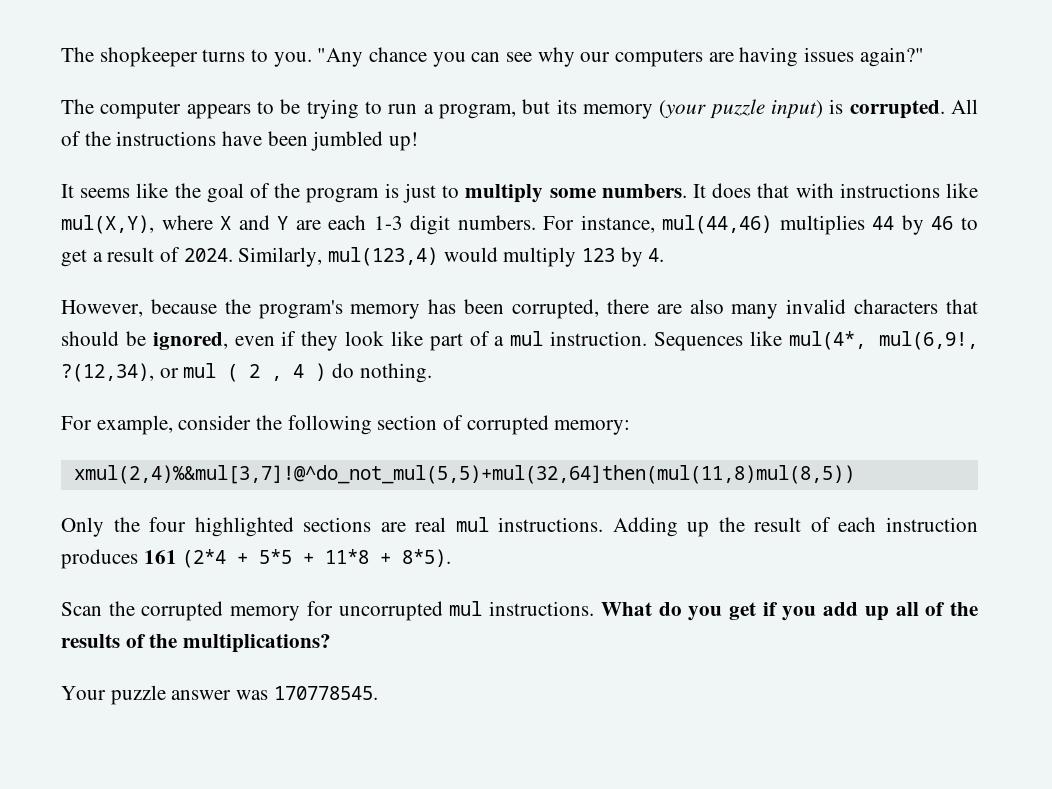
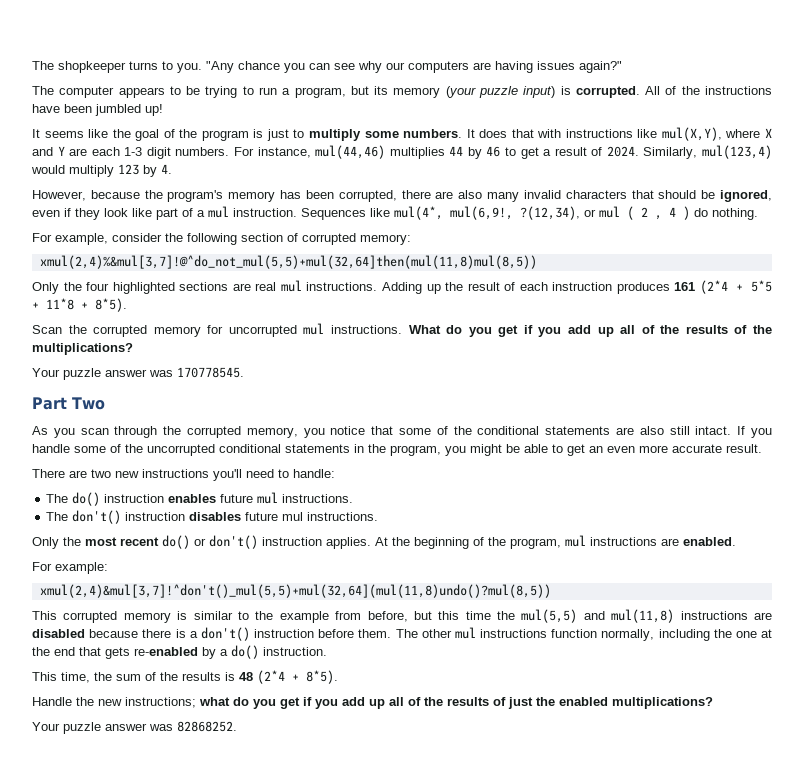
+ Part Two
+ As you scan through the corrupted memory, you notice that some of the conditional statements are also still intact. If you handle some of the uncorrupted conditional statements in the program, you might be able to get an even more accurate result.
+ There are two new instructions you'll need to handle:
+ The do() instruction enables future mul instructions.
+ The don't() instruction disables future mul instructions.
+ Only the most recent do() or don't() instruction applies. At the beginning of the program, mul instructions are enabled.
+ For example:
+ xmul(2,4)&mul[3,7]!^don't()_mul(5,5)+mul(32,64](mul(11,8)undo()?mul(8,5))
+ This corrupted memory is similar to the example from before, but this time the mul(5,5) and mul(11,8) instructions are disabled because there is a don't() instruction before them. The other mul instructions function normally, including the one at the end that gets re-enabled by a do() instruction.
+ This time, the sum of the results is 48 (2*4 + 8*5).
+ Handle the new instructions; what do you get if you add up all of the results of just the enabled multiplications?
+ Your puzzle answer was 82868252.

